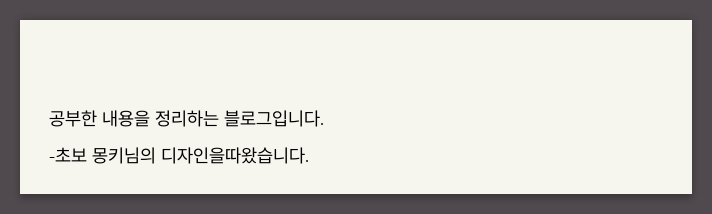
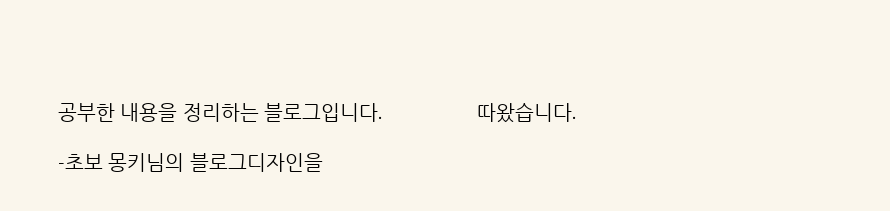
- -초보 몽키님의 디자인을따왔습니다.
+ -초보 몽키님의 블로그디자인을 따왔습니다.

